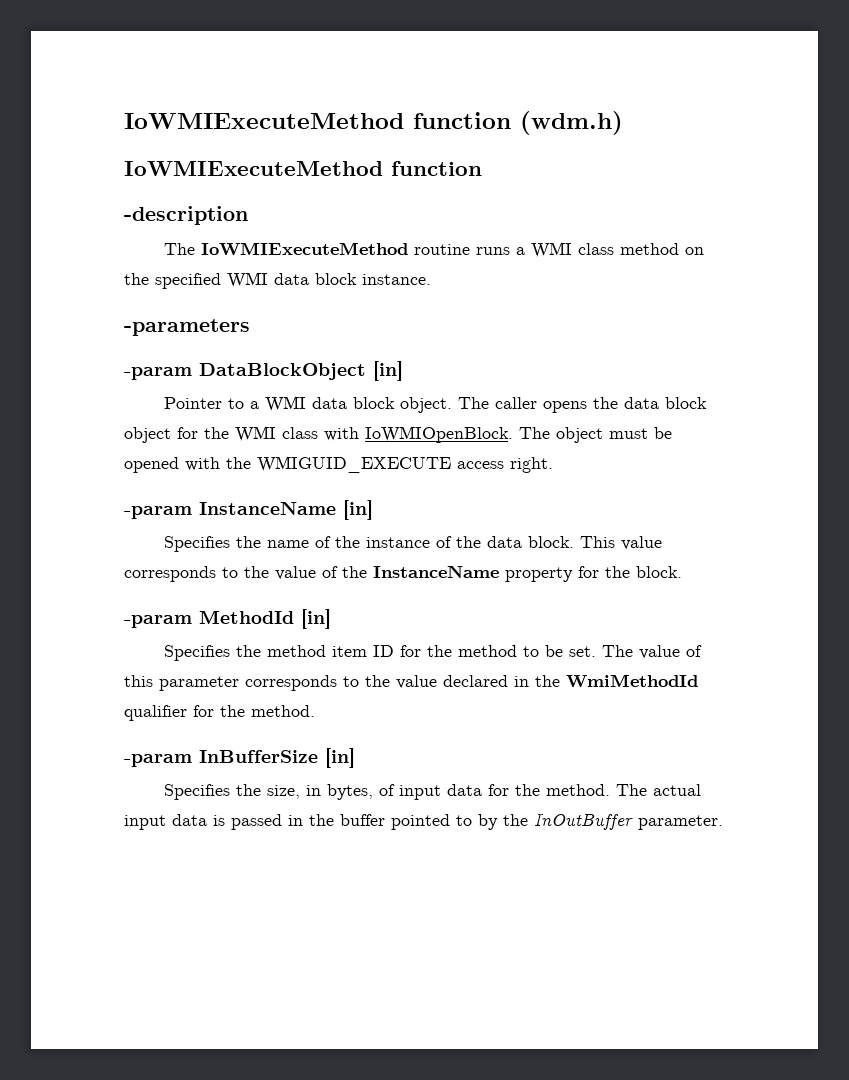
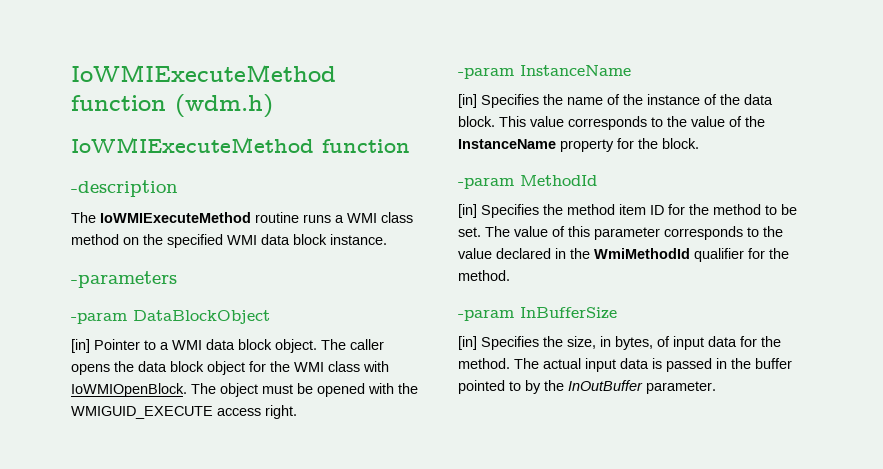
- -param DataBlockObject [in]
- Pointer to a WMI data block object.
+ -param DataBlockObject
+ [in] Pointer to a WMI data block object.
- -param InstanceName [in]
- Specifies the name of the instance of the data block.
+ -param InstanceName
+ [in] Specifies the name of the instance of the data block.
- -param MethodId [in]
- Specifies the method item ID for the method to be set.
+ -param MethodId
+ [in] Specifies the method item ID for the method to be set.
- -param InBufferSize [in]
- Specifies the size, in bytes, of input data for the method.
+ -param InBufferSize
+ [in] Specifies the size, in bytes, of input data for the method.

